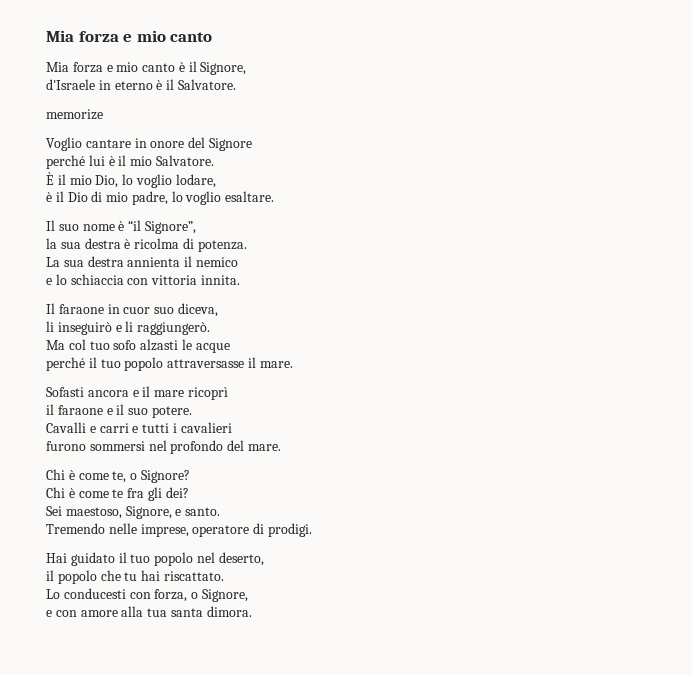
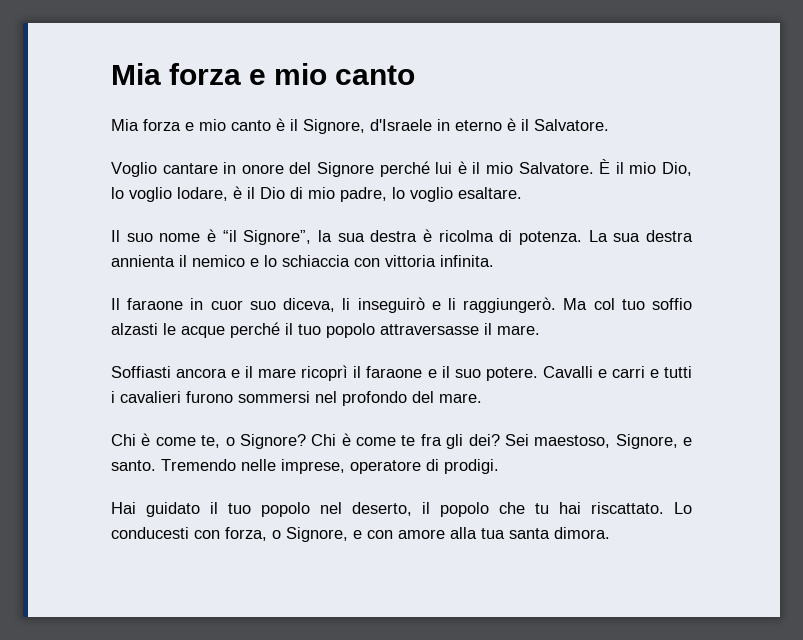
- Mia forza e mio canto è il Signore,
- d'Israele in eterno è il Salvatore.
+ Mia forza e mio canto è il Signore, d'Israele in eterno è il Salvatore.
- memorize
- Voglio cantare in onore del Signore
- perché lui è il mio Salvatore.
- È il mio Dio, lo voglio lodare,
- è il Dio di mio padre, lo voglio esaltare.
+ Voglio cantare in onore del Signore perché lui è il mio Salvatore. È il mio Dio, lo voglio lodare, è il Dio di mio padre, lo voglio esaltare.
- Il suo nome è “il Signore”,
- la sua destra è ricolma di potenza.
- La sua destra annienta il nemico
- e lo schiaccia con vittoria innita.
+ Il suo nome è “il Signore”, la sua destra è ricolma di potenza. La sua destra annienta il nemico e lo schiaccia con vittoria infinita.
- Il faraone in cuor suo diceva,
- li inseguirò e li raggiungerò.
- Ma col tuo sofo alzasti le acque
- perché il tuo popolo attraversasse il mare.
+ Il faraone in cuor suo diceva, li inseguirò e li raggiungerò. Ma col tuo soffio alzasti le acque perché il tuo popolo attraversasse il mare.
- Sofasti ancora e il mare ricoprì
- il faraone e il suo potere.
- Cavalli e carri e tutti i cavalieri
- furono sommersi nel profondo del mare.
+ Soffiasti ancora e il mare ricoprì il faraone e il suo potere. Cavalli e carri e tutti i cavalieri furono sommersi nel profondo del mare.
- Chi è come te, o Signore?
- Chi è come te fra gli dei?
- Sei maestoso, Signore, e santo.
- Tremendo nelle imprese, operatore di prodigi.
+ Chi è come te, o Signore? Chi è come te fra gli dei? Sei maestoso, Signore, e santo. Tremendo nelle imprese, operatore di prodigi.
- Hai guidato il tuo popolo nel deserto,
- il popolo che tu hai riscattato.
- Lo conducesti con forza, o Signore,
- e con amore alla tua santa dimora.
+ Hai guidato il tuo popolo nel deserto, il popolo che tu hai riscattato. Lo conducesti con forza, o Signore, e con amore alla tua santa dimora.

